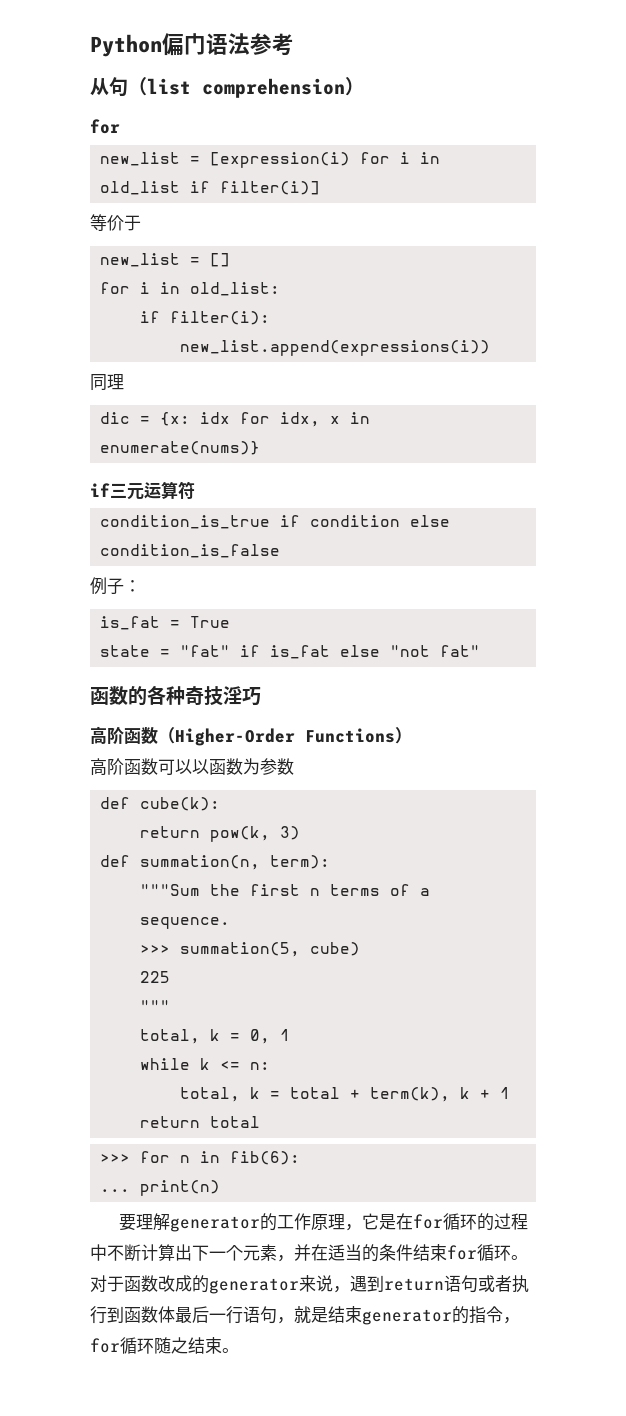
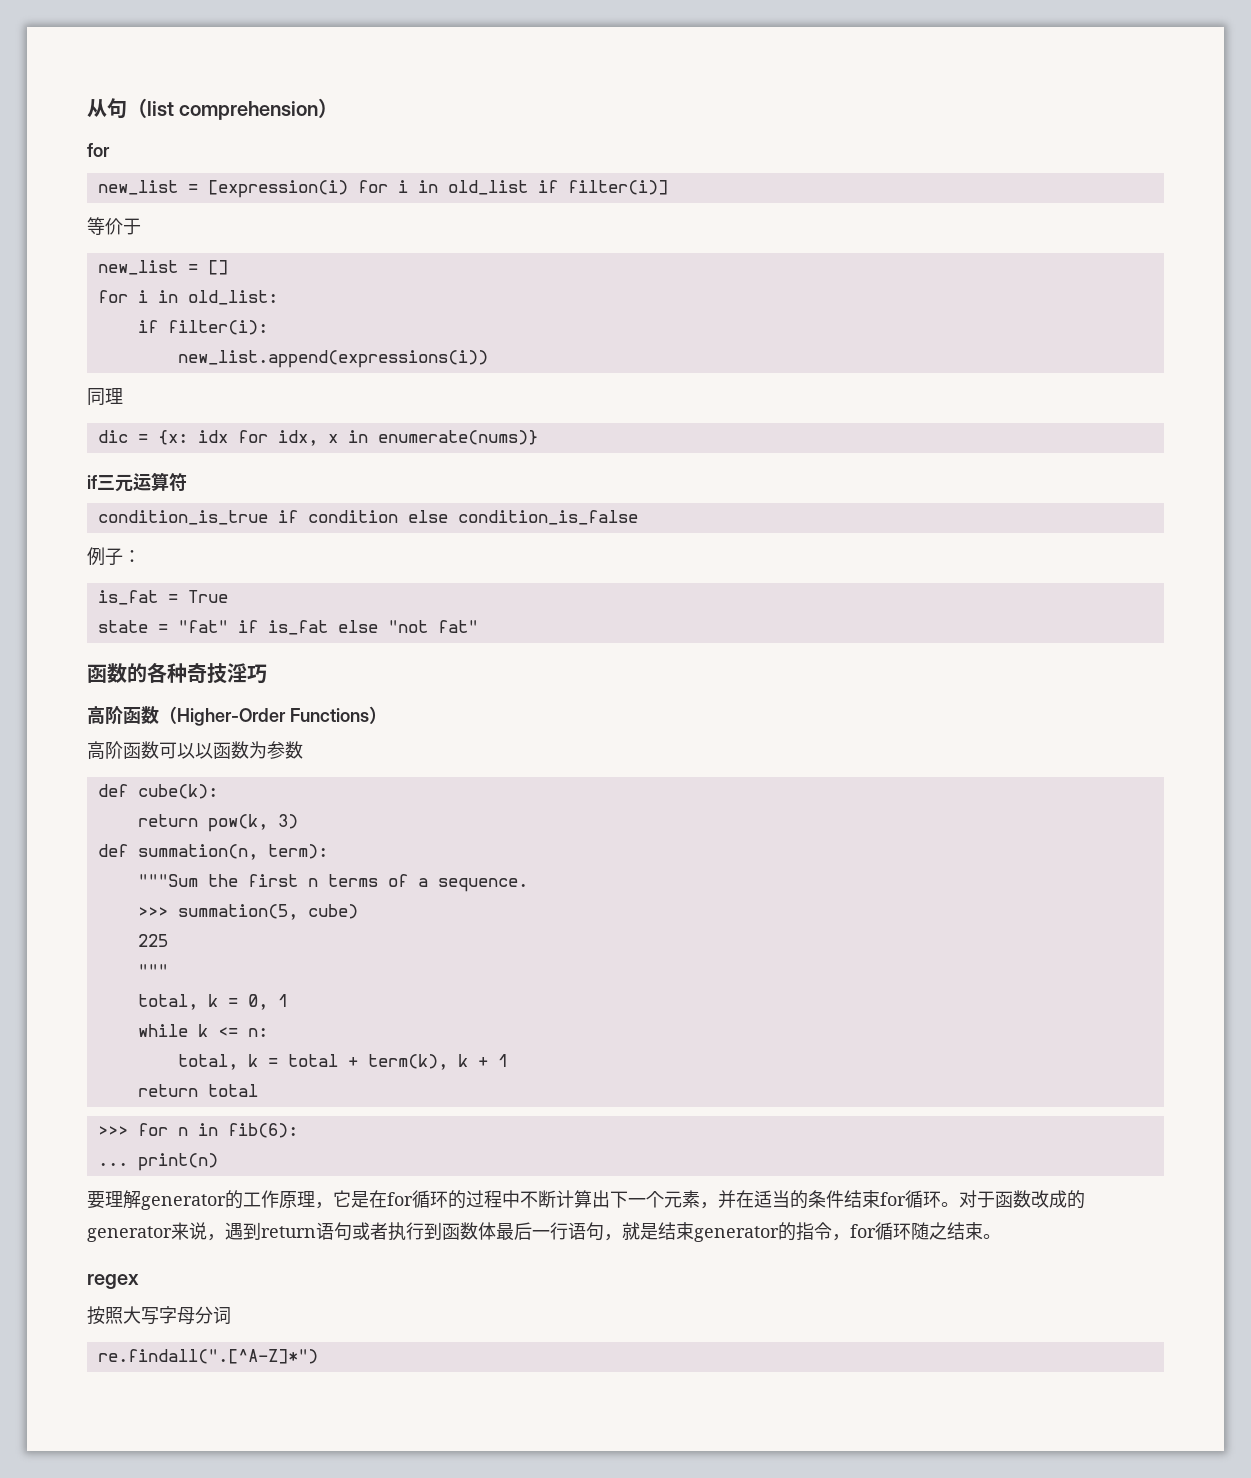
- Python偏门语法参考
+ regex
+ 按照大写字母分词
+ re.findall(".[^A-Z]*")

